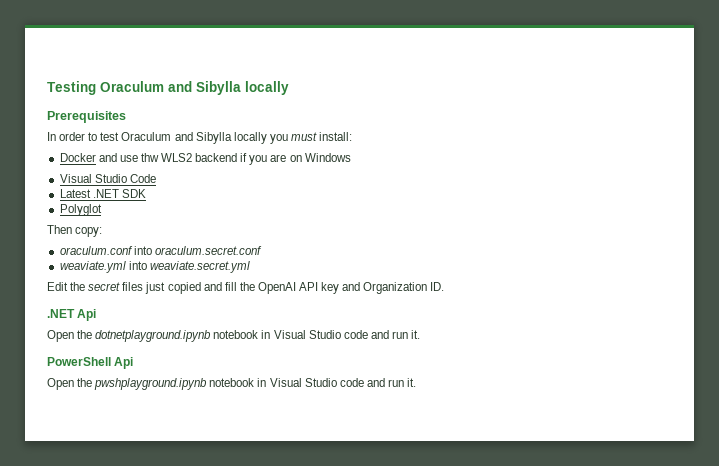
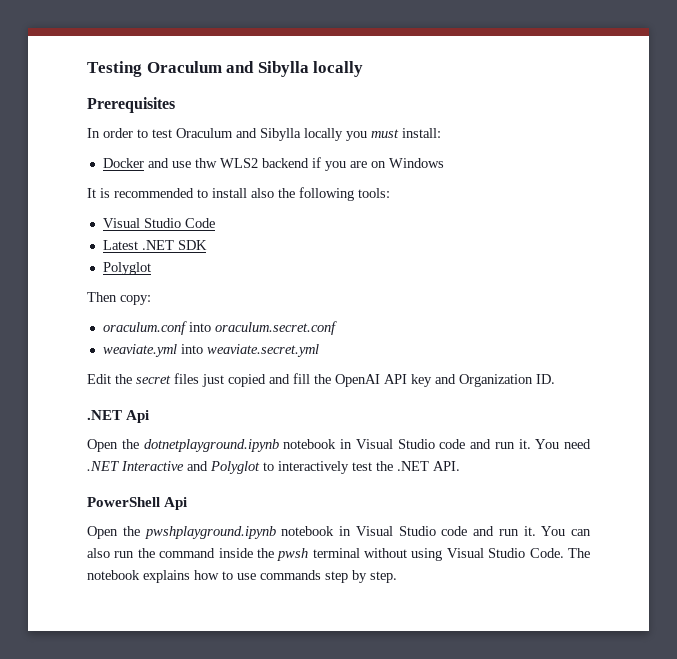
+ It is recommended to install also the following tools:
+ You need .NET Interactive and Polyglot to interactively test the .NET API.
+ You can also run the command inside the pwsh terminal without using Visual Studio Code. The notebook explains how to use commands step by step.

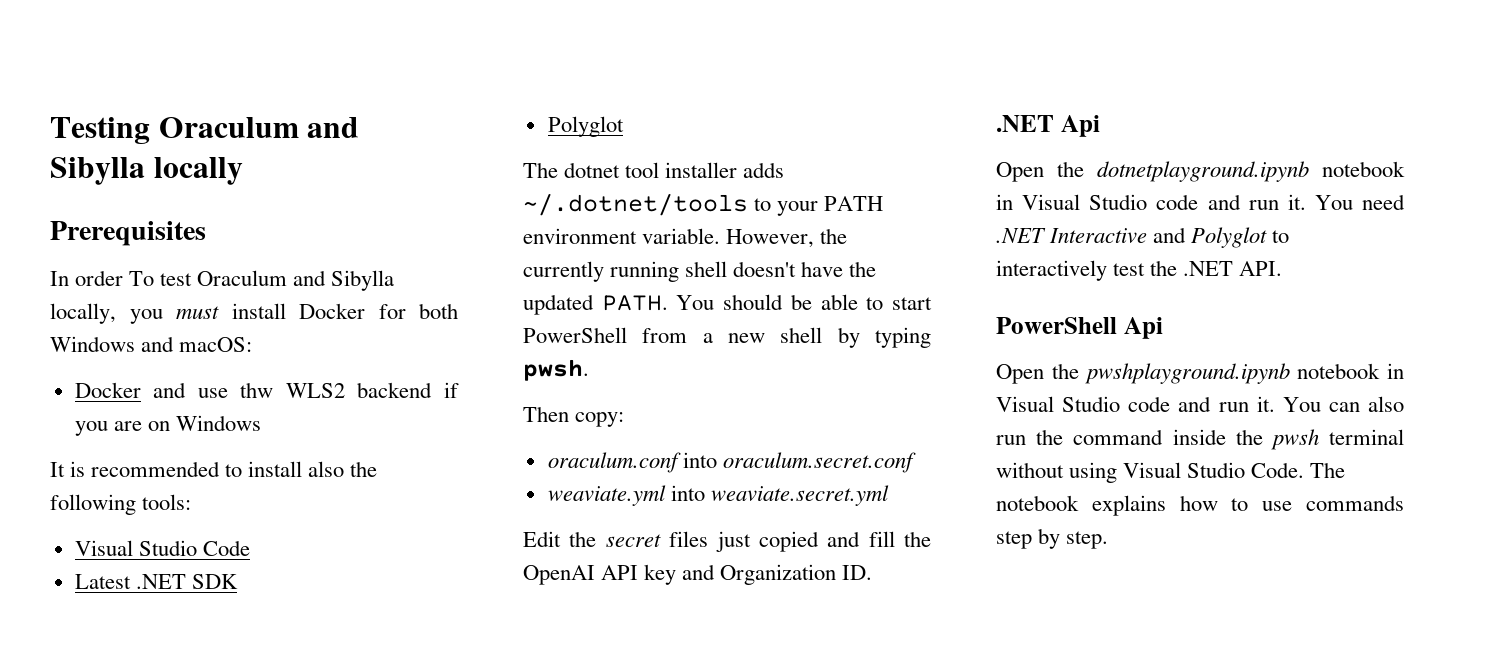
- In order to test Oraculum and Sibylla locally you must install:
+ In order To test Oraculum and Sibylla locally, you must install Docker for both Windows and macOS:
+ The dotnet tool installer adds ~/.dotnet/tools to your PATH environment variable. However, the currently running shell doesn't have the updated PATH. You should be able to start PowerShell from a new shell by typing pwsh.

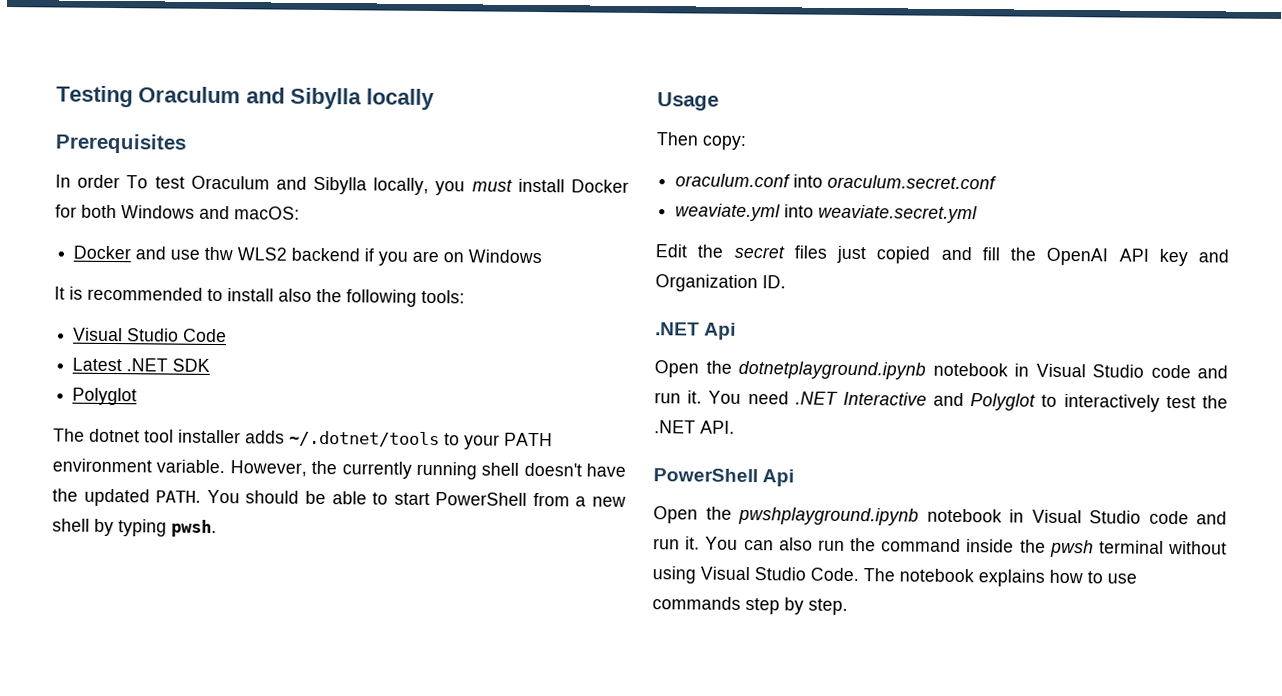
+ Usage

